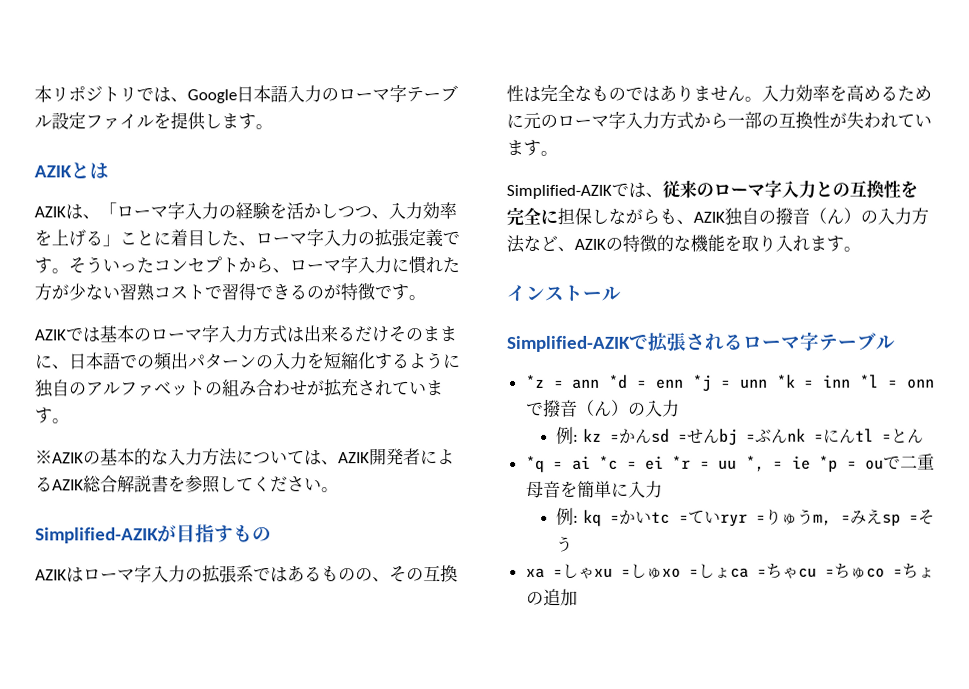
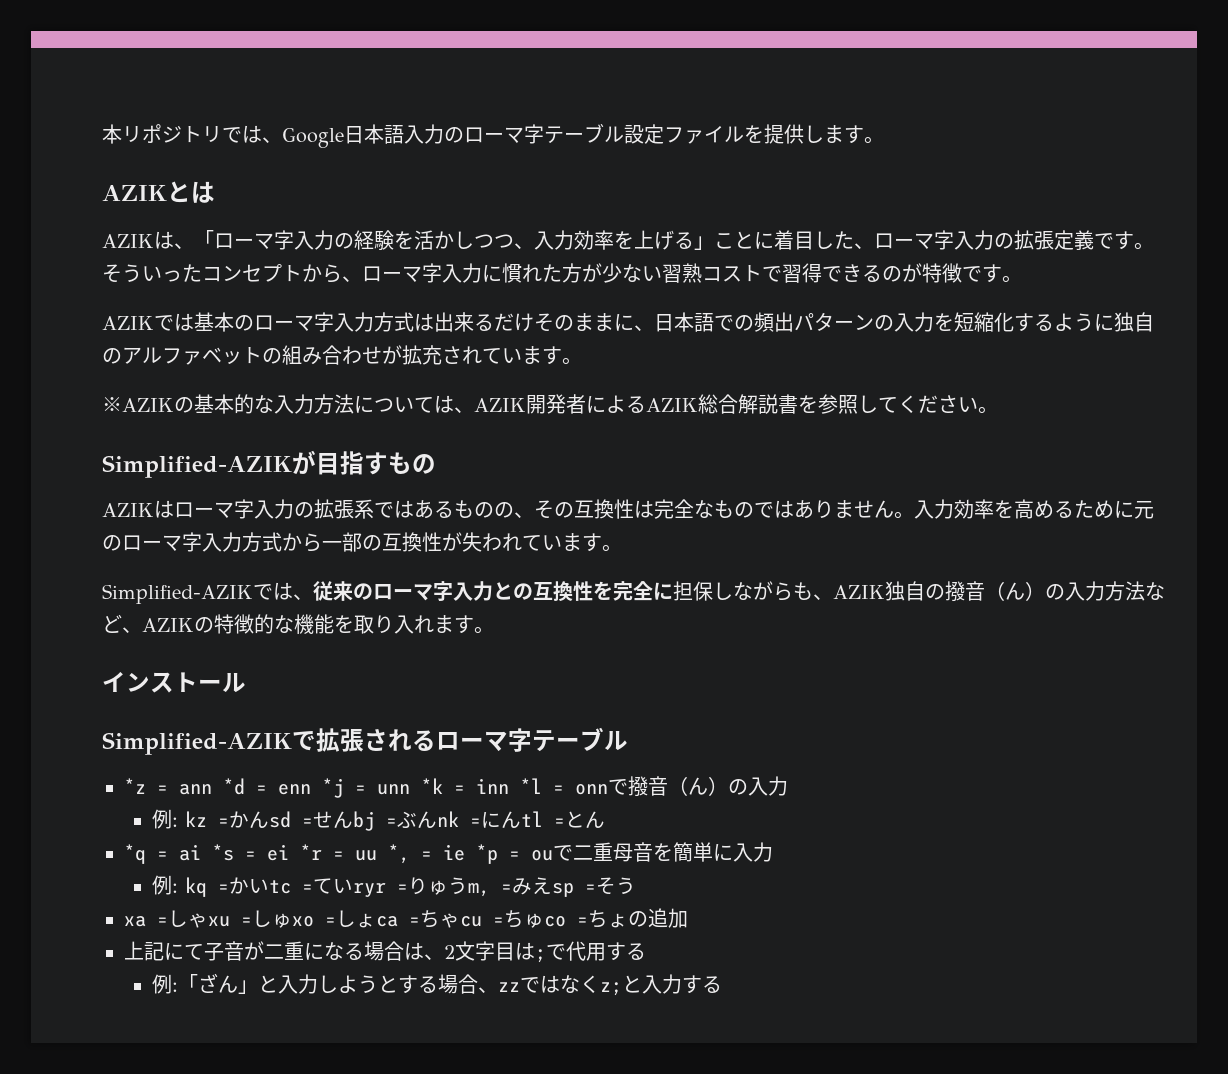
- *q = ai *c = ei *r = uu *, = ie *p = ouで二重母音を簡単に入力
+ *q = ai *s = ei *r = uu *, = ie *p = ouで二重母音を簡単に入力
+ 上記にて子音が二重になる場合は、2文字目は;で代用する
+ 例:「ざん」と入力しようとする場合、zzではなくz;と入力する

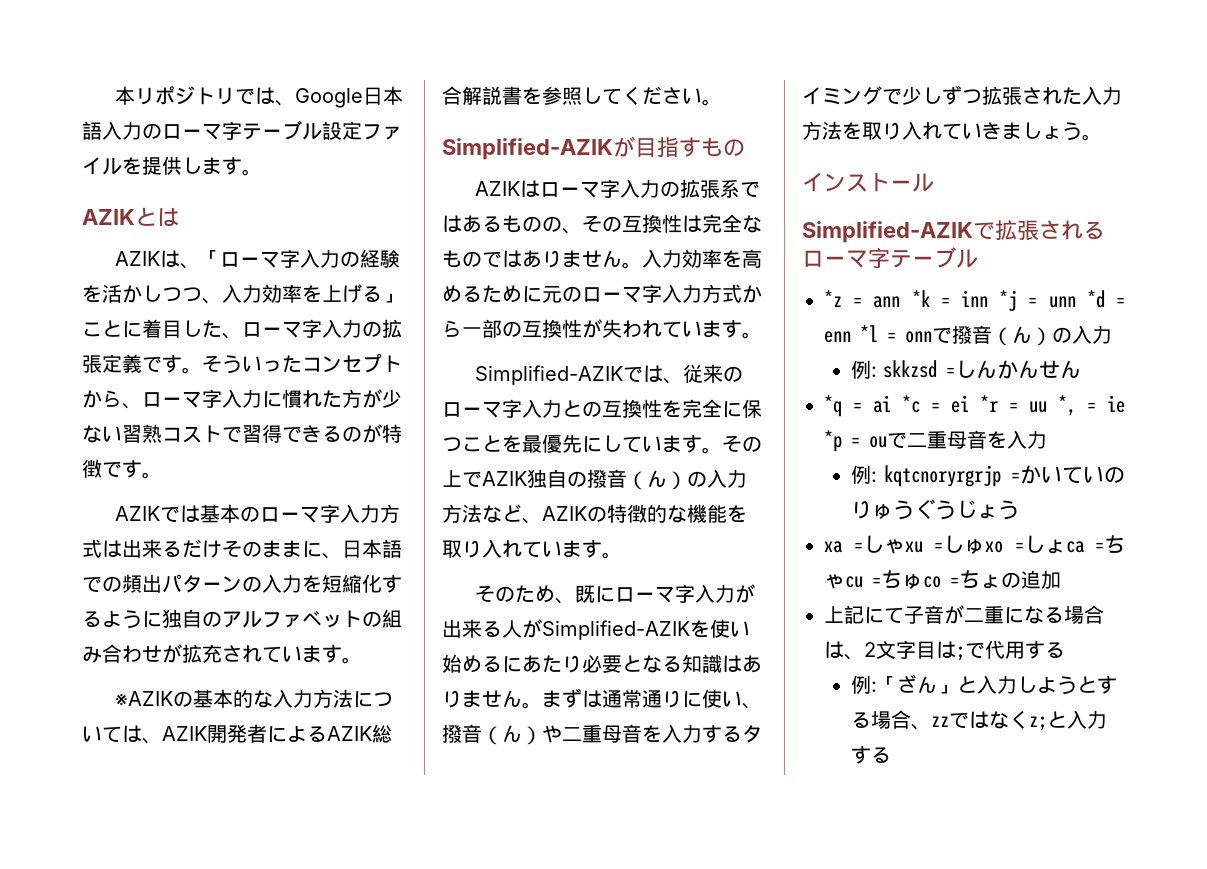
- Simplified-AZIKでは、従来のローマ字入力との互換性を完全に担保しながらも、AZIK独自の撥音（ん）の入力方法など、AZIKの特徴的な機能を取り入れます。
+ Simplified-AZIKでは、従来のローマ字入力との互換性を完全に保つことを最優先にしています。その上でAZIK独自の撥音（ん）の入力方法など、AZIKの特徴的な機能を取り入れています。
+ そのため、既にローマ字入力が出来る人がSimplified-AZIKを使い始めるにあたり必要となる知識はありません。まずは通常通りに使い、撥音（ん）や二重母音を入力するタイミングで少しずつ拡張された入力方法を取り入れていきましょう。
- *z = ann *d = enn *j = unn *k = inn *l = onnで撥音（ん）の入力
+ *z = ann *k = inn *j = unn *d = enn *l = onnで撥音（ん）の入力
- 例: kz =かんsd =せんbj =ぶんnk =にんtl =とん
+ 例: skkzsd =しんかんせん
- *q = ai *s = ei *r = uu *, = ie *p = ouで二重母音を簡単に入力
- 例: kq =かいtc =ていryr =りゅうm, =みえsp =そう
+ *q = ai *c = ei *r = uu *, = ie *p = ouで二重母音を入力
+ 例: kqtcnoryrgrjp =かいていのりゅうぐうじょう

